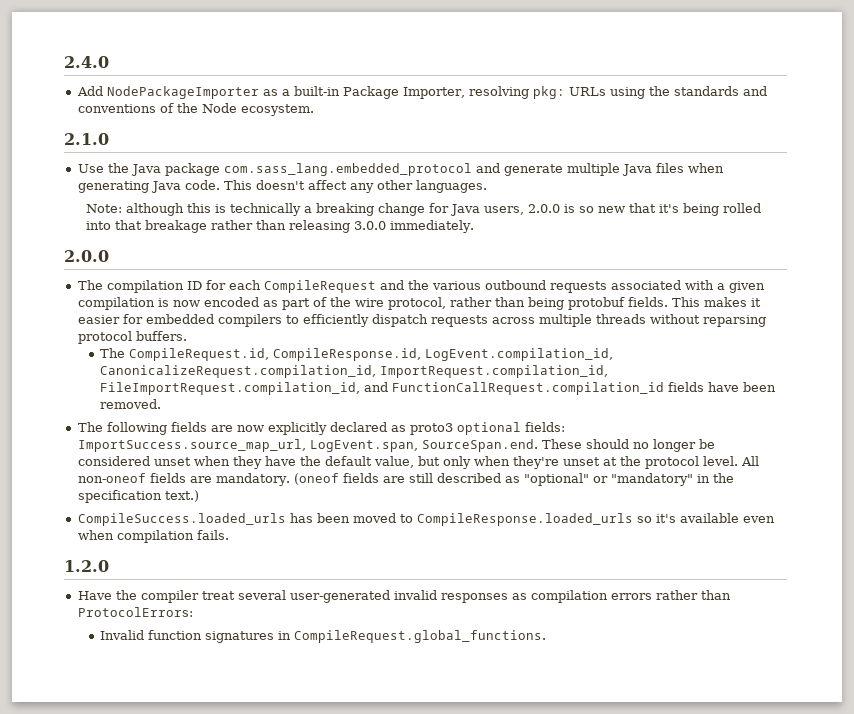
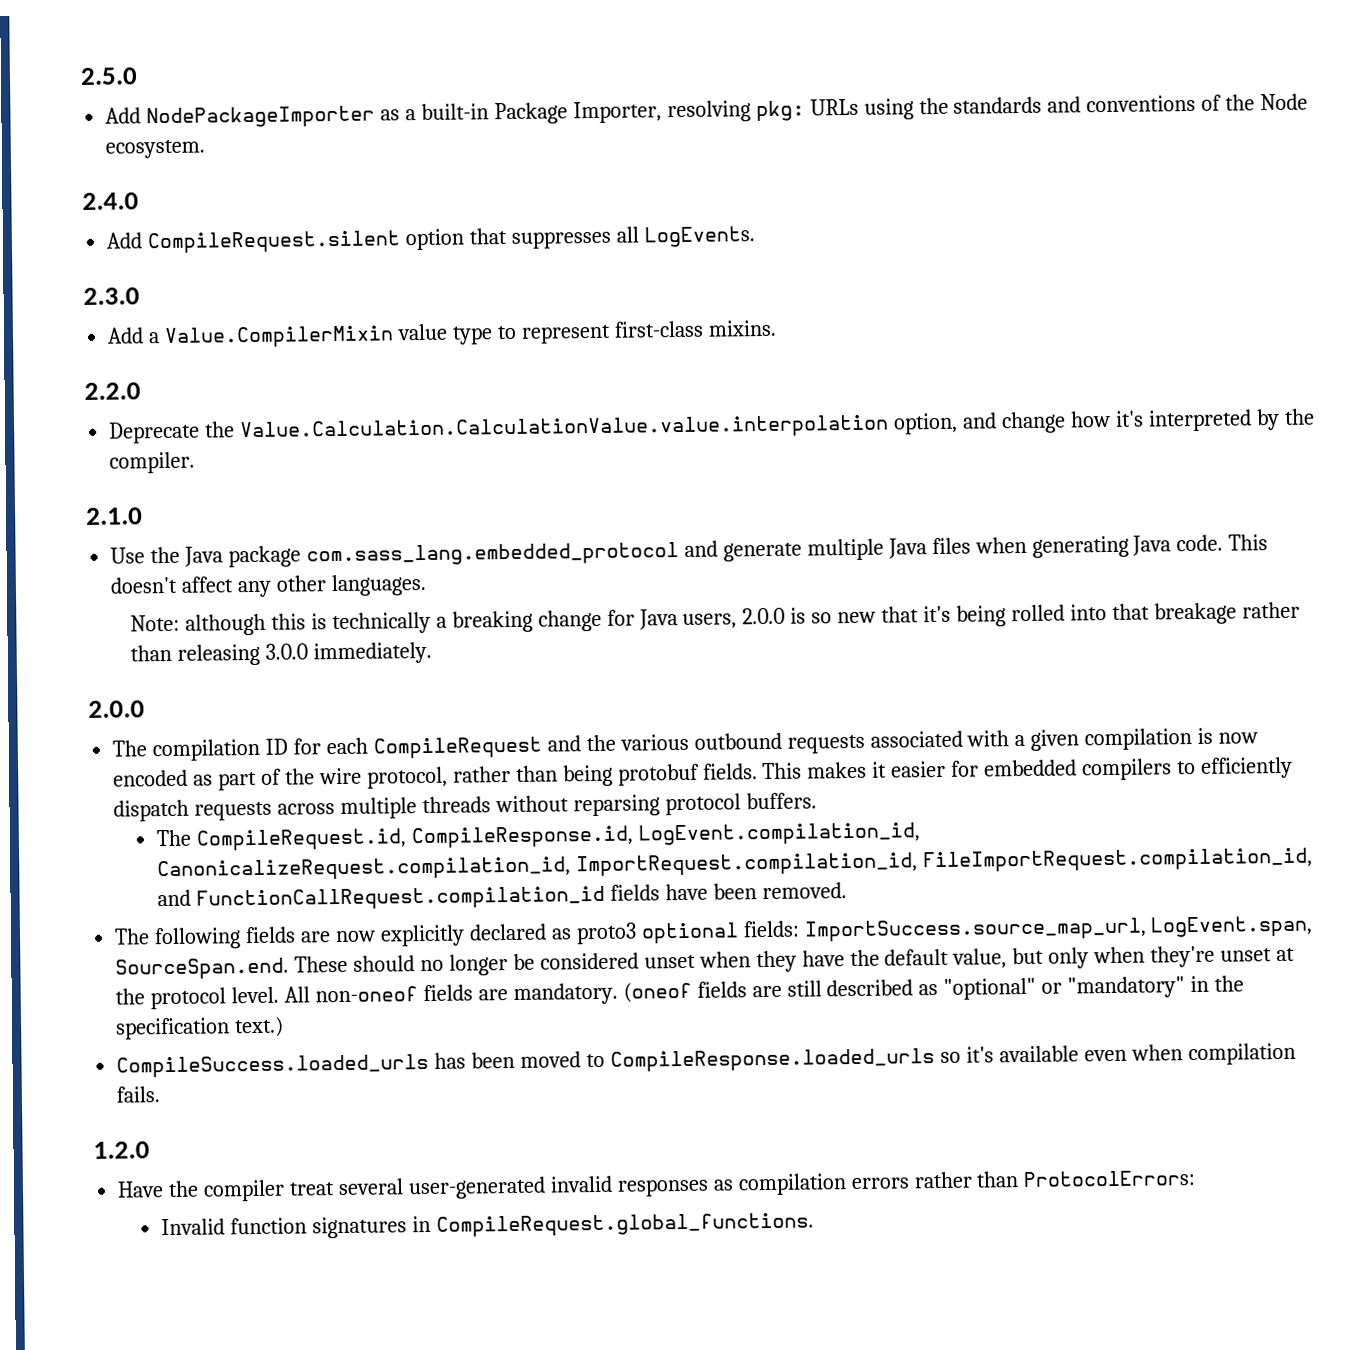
- 2.4.0
+ 2.5.0
+ 2.4.0
+ Add CompileRequest.silent option that suppresses all LogEvents.
+ 2.3.0
+ Add a Value.CompilerMixin value type to represent first-class mixins.
+ 2.2.0
+ Deprecate the Value.Calculation.CalculationValue.value.interpolation option, and change how it's interpreted by the compiler.

